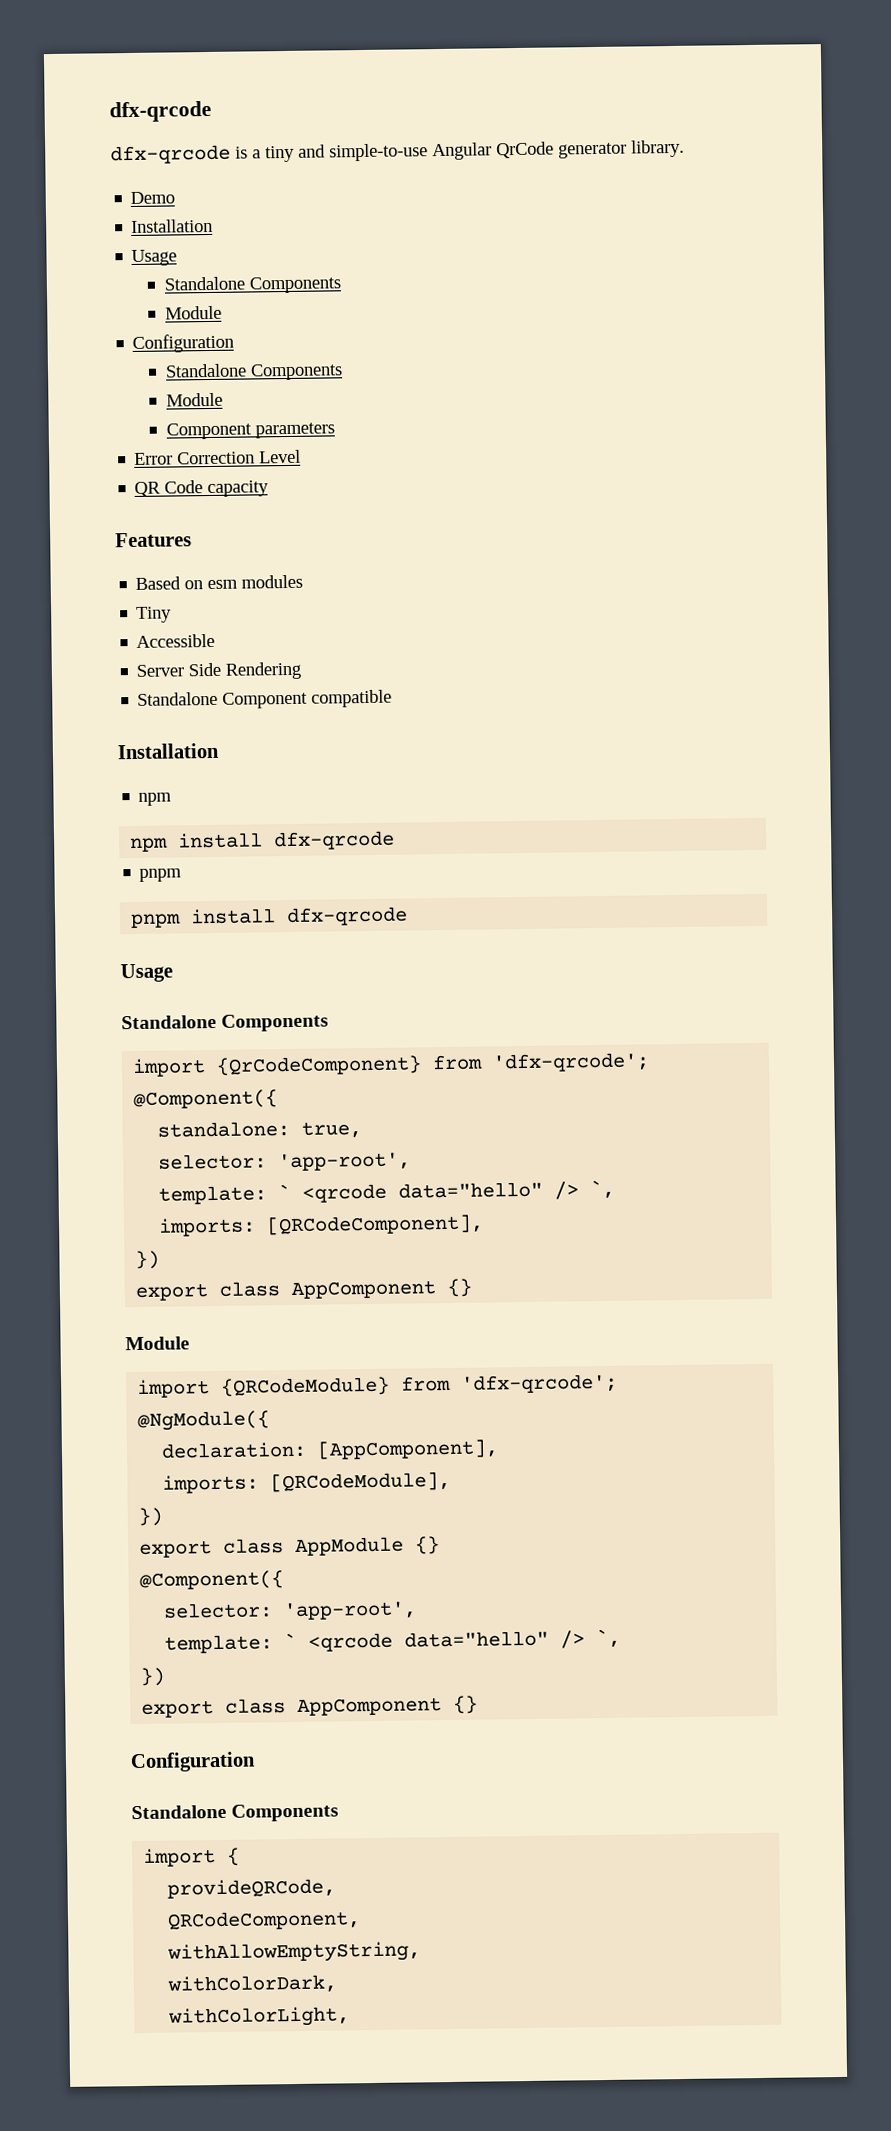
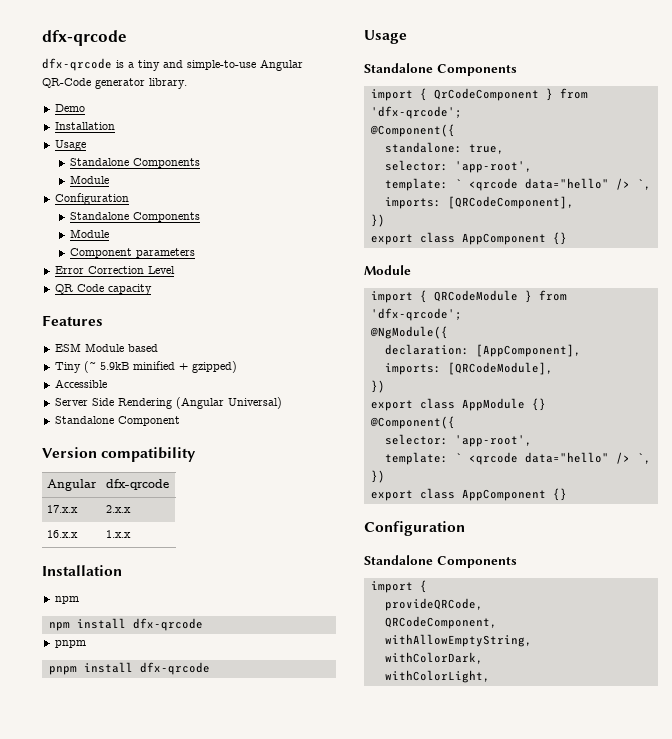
- dfx-qrcode is a tiny and simple-to-use Angular QrCode generator library.
+ dfx-qrcode is a tiny and simple-to-use Angular QR-Code generator library.
- Based on esm modules
- Tiny
+ ESM Module based
+ Tiny (~ 5.9kB minified + gzipped)
- Server Side Rendering
+ Server Side Rendering (Angular Universal)
- Standalone Component compatible
+ Standalone Component
+ Version compatibility
+ Angular | dfx-qrcode
+ 17.x.x | 2.x.x
+ 16.x.x | 1.x.x
- import {QrCodeComponent} from 'dfx-qrcode';
+ import { QrCodeComponent } from 'dfx-qrcode';
- import {QRCodeModule} from 'dfx-qrcode';
+ import { QRCodeModule } from 'dfx-qrcode';

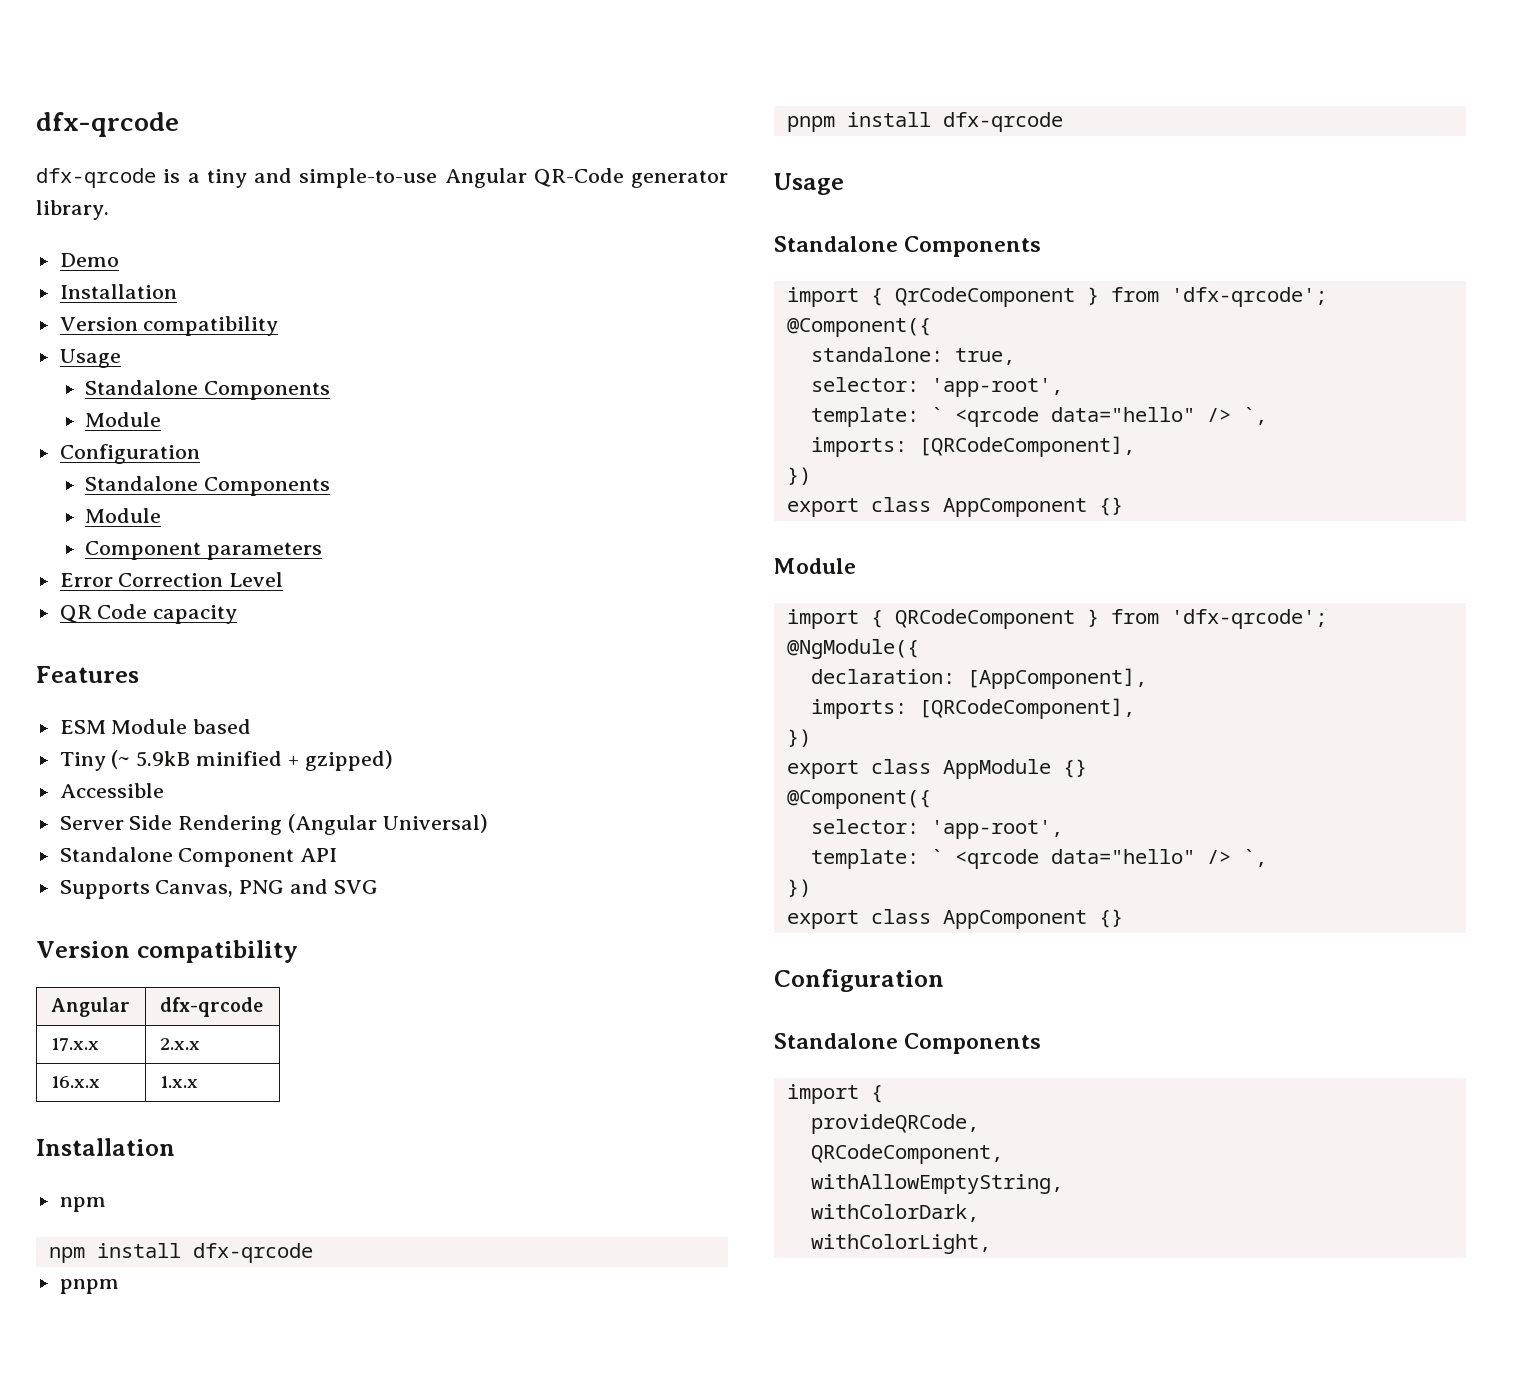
  Demo
  Installation
+ Version compatibility
- Standalone Component
+ Standalone Component API
+ Supports Canvas, PNG and SVG
- import { QRCodeModule } from 'dfx-qrcode';
+ import { QRCodeComponent } from 'dfx-qrcode';
  declaration: [AppComponent],
- imports: [QRCodeModule],
+ imports: [QRCodeComponent],

